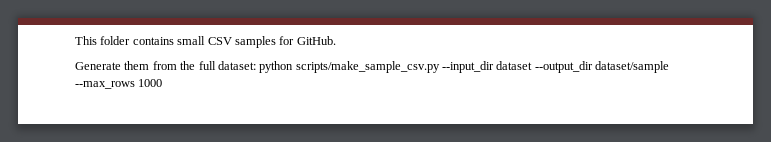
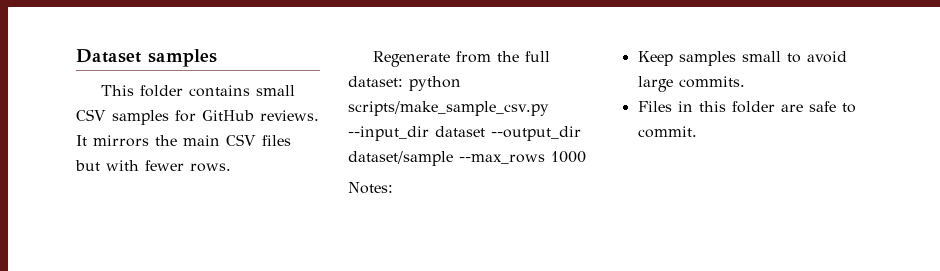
+ Dataset samples
- This folder contains small CSV samples for GitHub.
- Generate them from the full dataset: python scripts/make_sample_csv.py --input_dir dataset --output_dir dataset/sample --max_rows 1000
+ This folder contains small CSV samples for GitHub reviews. It mirrors the main CSV files but with fewer rows.
+ Regenerate from the full dataset: python scripts/make_sample_csv.py --input_dir dataset --output_dir dataset/sample --max_rows 1000
+ Notes:
+ Keep samples small to avoid large commits.
+ Files in this folder are safe to commit.

